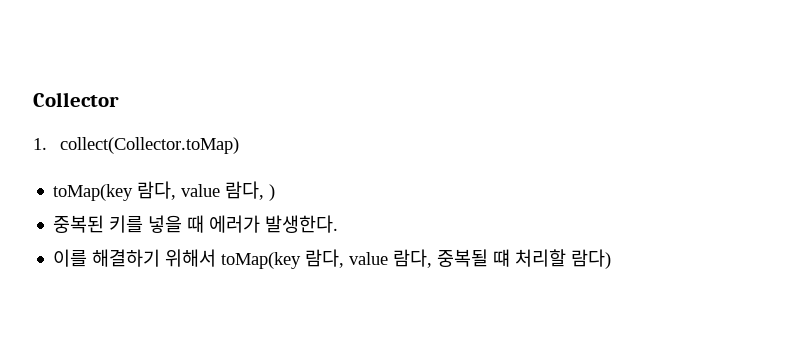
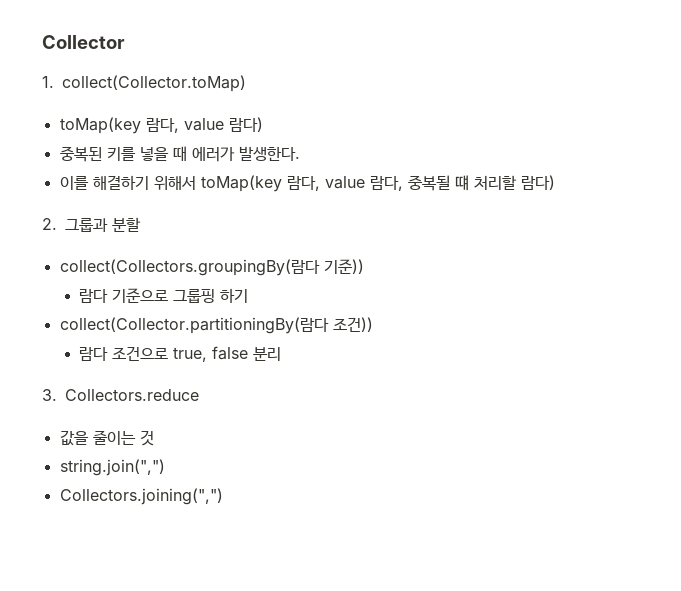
- toMap(key 람다, value 람다, )
+ toMap(key 람다, value 람다)
+ 2. 그룹과 분할
+ collect(Collectors.groupingBy(람다 기준))
+ 람다 기준으로 그룹핑 하기
+ collect(Collector.partitioningBy(람다 조건))
+ 람다 조건으로 true, false 분리
+ 3. Collectors.reduce
+ 값을 줄이는 것
+ string.join(",")
+ Collectors.joining(",")

